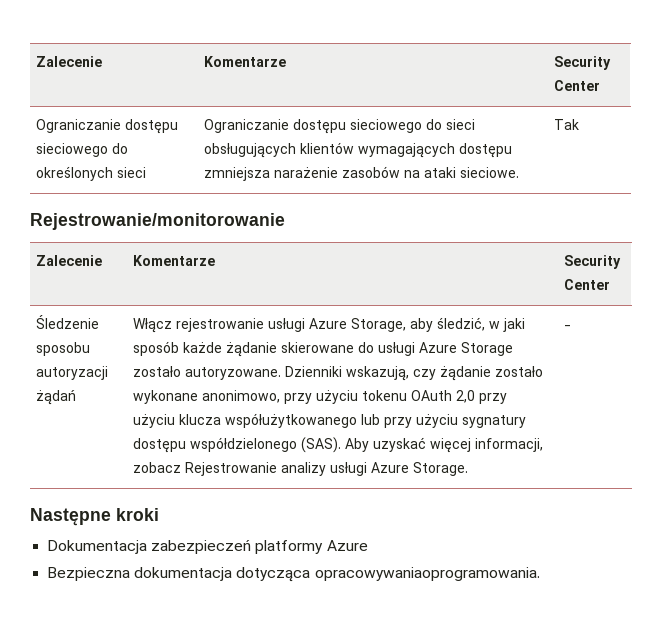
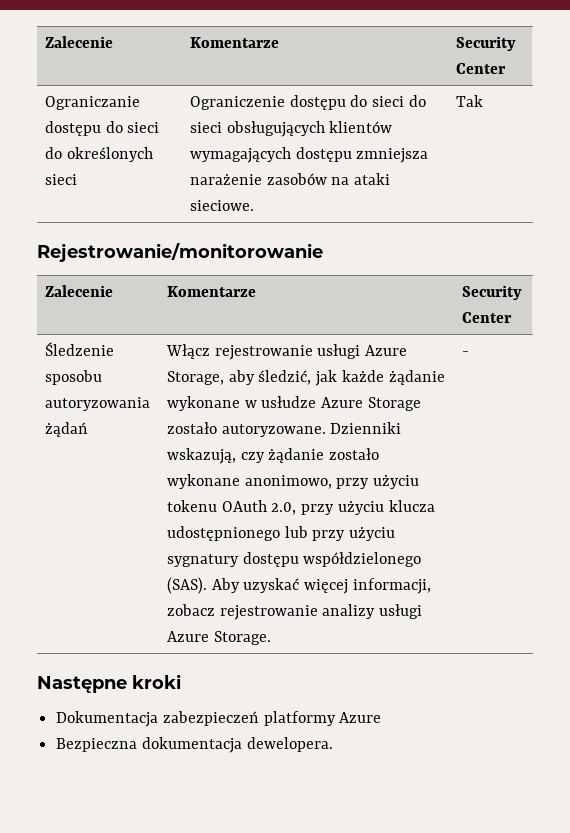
- Ograniczanie dostępu sieciowego do określonych sieci | Ograniczanie dostępu sieciowego do sieci obsługujących klientów wymagających dostępu zmniejsza narażenie zasobów na ataki sieciowe. | Tak
+ Ograniczanie dostępu do sieci do określonych sieci | Ograniczenie dostępu do sieci do sieci obsługujących klientów wymagających dostępu zmniejsza narażenie zasobów na ataki sieciowe. | Tak
- Śledzenie sposobu autoryzacji żądań
+ Śledzenie sposobu autoryzowania żądań
- Włącz rejestrowanie usługi Azure Storage, aby śledzić, w jaki sposób każde żądanie skierowane do usługi Azure Storage zostało autoryzowane.
+ Włącz rejestrowanie usługi Azure Storage, aby śledzić, jak każde żądanie wykonane w usłudze Azure Storage zostało autoryzowane.
- Dzienniki wskazują, czy żądanie zostało wykonane anonimowo, przy użyciu tokenu OAuth 2,0 przy użyciu klucza współużytkowanego lub przy użyciu sygnatury dostępu współdzielonego (SAS).
+ Dzienniki wskazują, czy żądanie zostało wykonane anonimowo, przy użyciu tokenu OAuth 2.0, przy użyciu klucza udostępnionego lub przy użyciu sygnatury dostępu współdzielonego (SAS).
- Aby uzyskać więcej informacji, zobacz Rejestrowanie analizy usługi Azure Storage.
+ Aby uzyskać więcej informacji, zobacz rejestrowanie analizy usługi Azure Storage.
- Bezpieczna dokumentacja dotycząca opracowywaniaoprogramowania.
+ Bezpieczna dokumentacja dewelopera.

